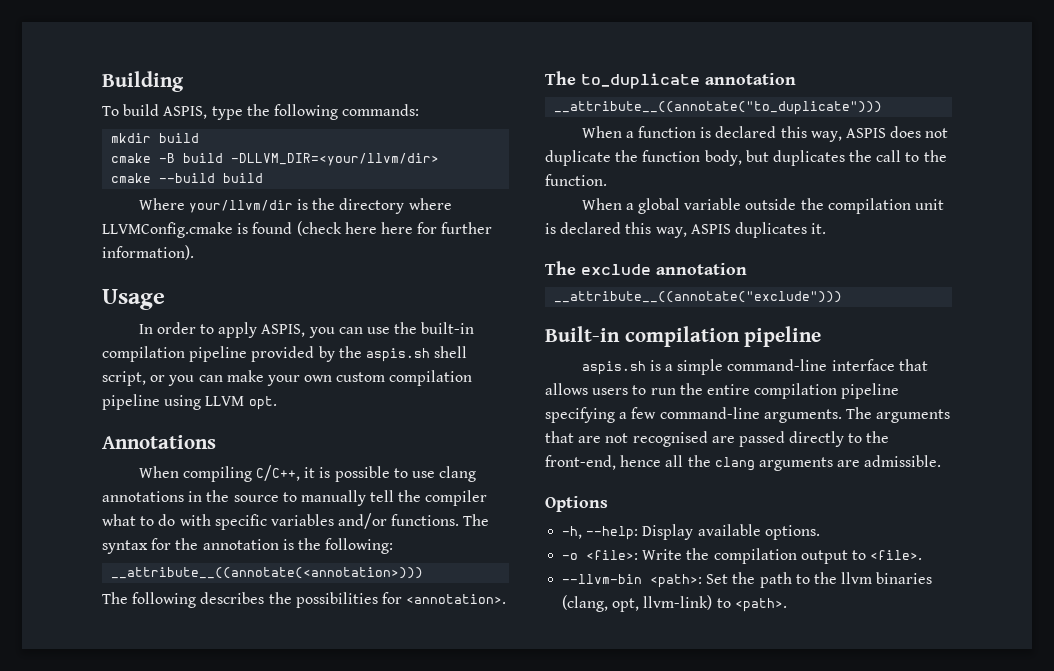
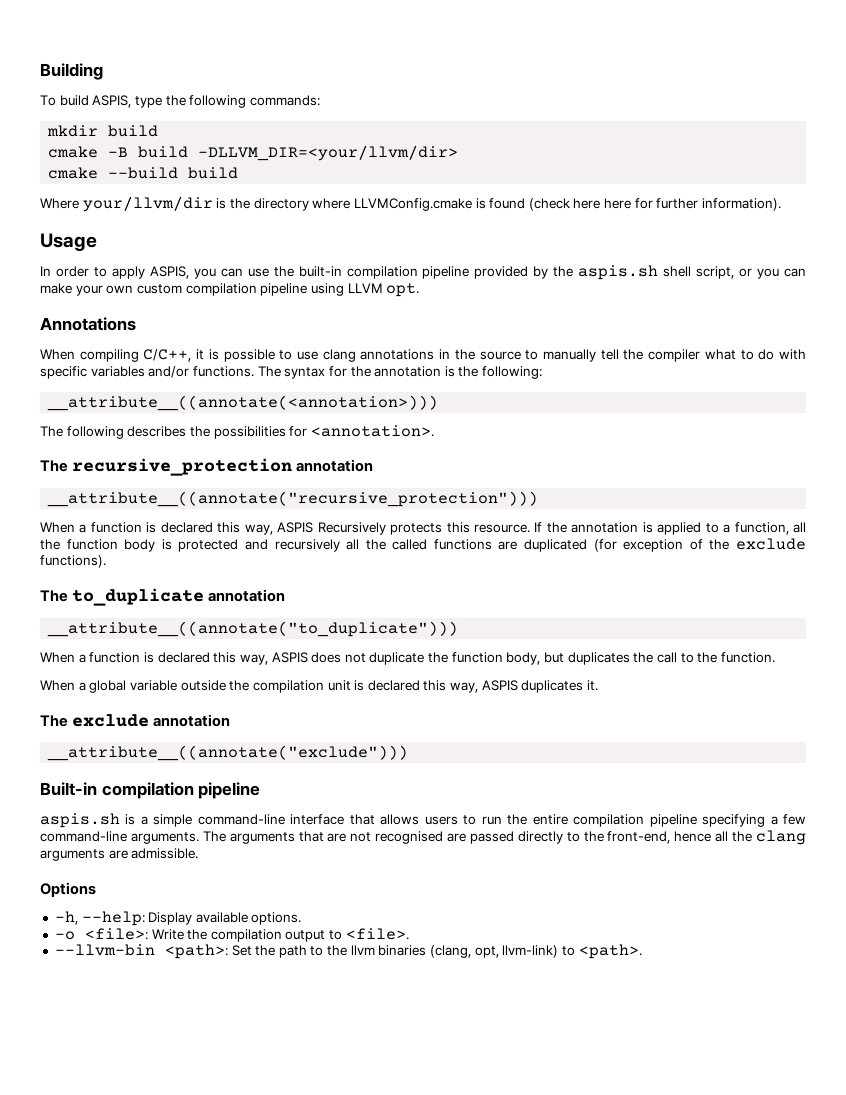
+ The recursive_protection annotation
+ __attribute__((annotate("recursive_protection")))
+ When a function is declared this way, ASPIS Recursively protects this resource. If the annotation is applied to a function, all the function body is protected and recursively all the called functions are duplicated (for exception of the exclude functions).

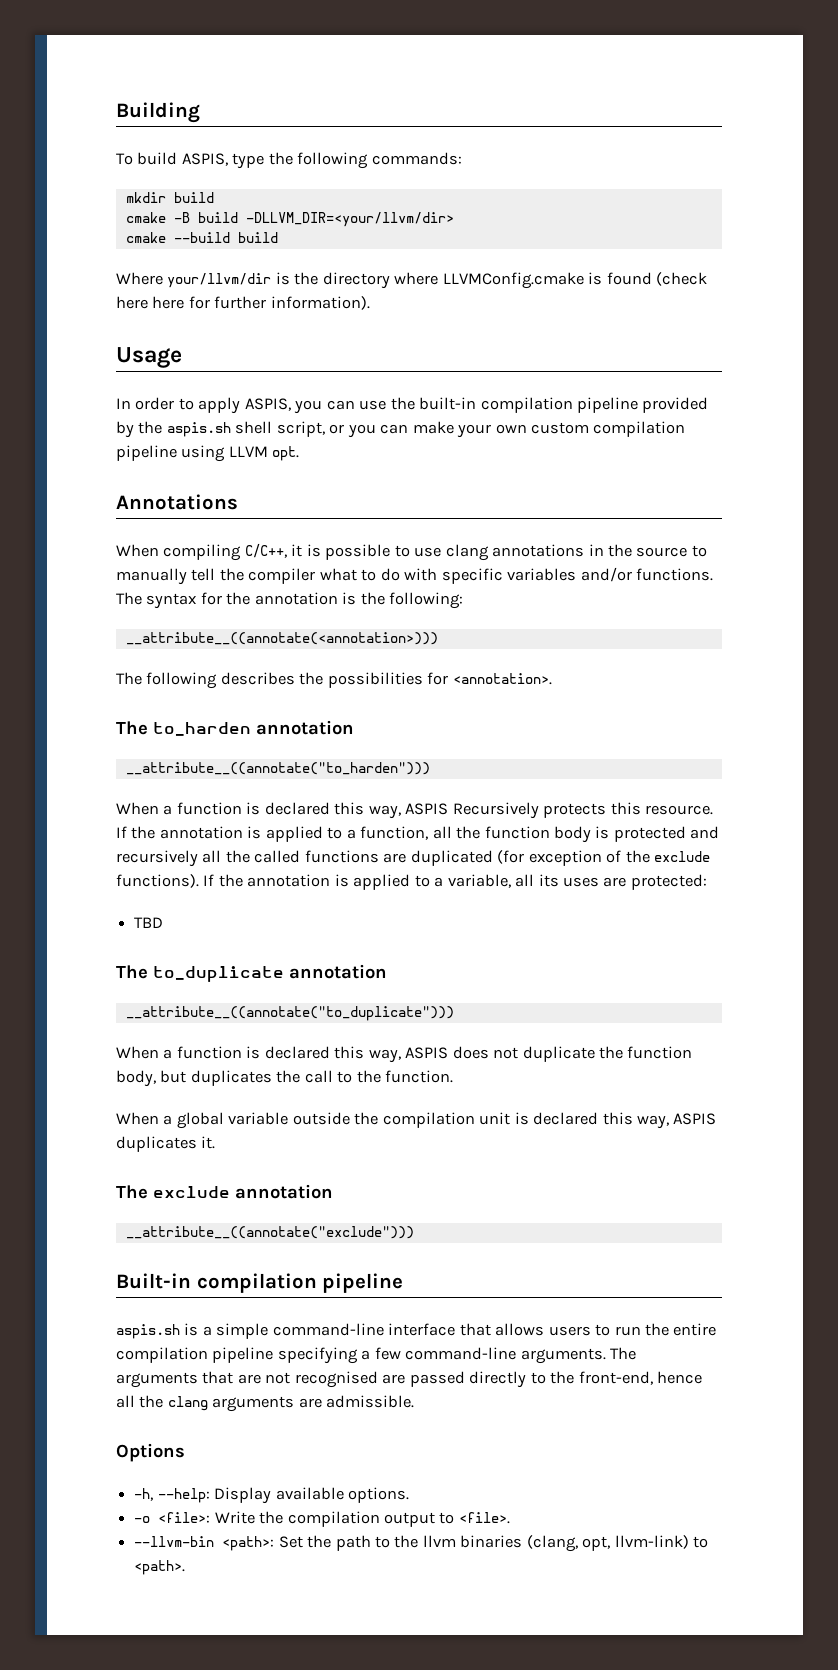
- The recursive_protection annotation
- __attribute__((annotate("recursive_protection")))
+ The to_harden annotation
+ __attribute__((annotate("to_harden")))
+ If the annotation is applied to a variable, all its uses are protected:
+ TBD

